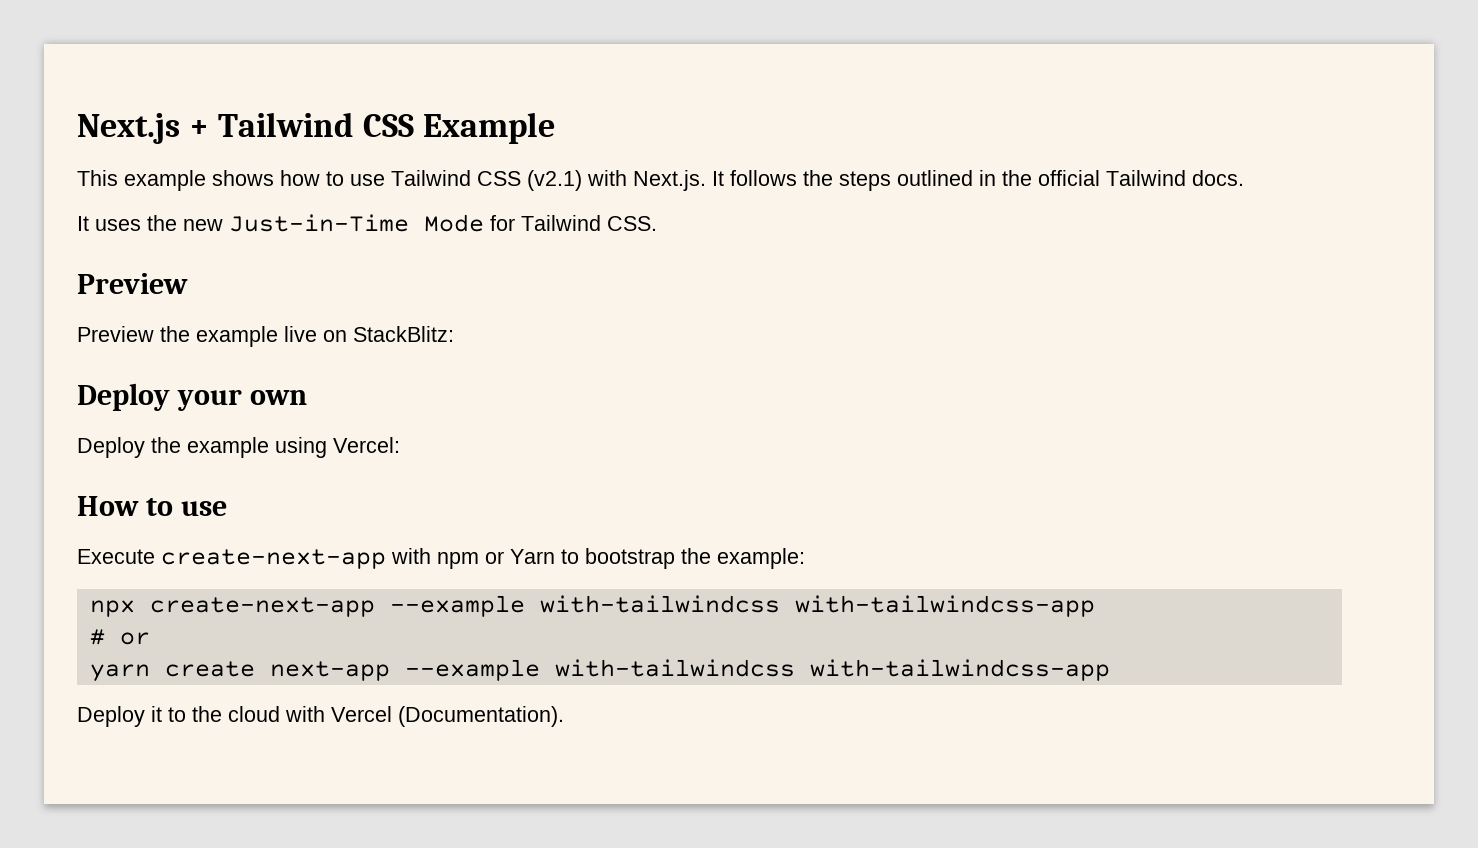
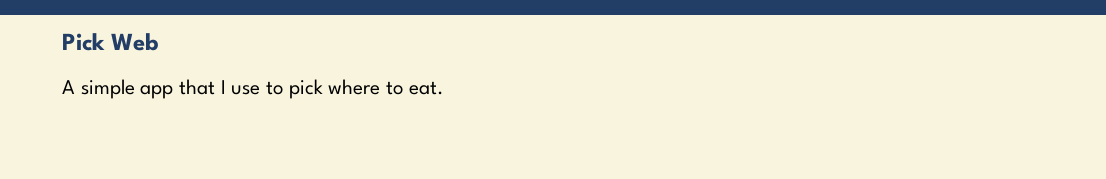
- Next.js + Tailwind CSS Example
- This example shows how to use Tailwind CSS (v2.1) with Next.js. It follows the steps outlined in the official Tailwind docs.
- It uses the new Just-in-Time Mode for Tailwind CSS.
- Preview
- Preview the example live on StackBlitz:
- Deploy your own
- Deploy the example using Vercel:
- How to use
- Execute create-next-app with npm or Yarn to bootstrap the example:
- npx create-next-app --example with-tailwindcss with-tailwindcss-app
- # or
- yarn create next-app --example with-tailwindcss with-tailwindcss-app
- Deploy it to the cloud with Vercel (Documentation).
+ Pick Web
+ A simple app that I use to pick where to eat.

